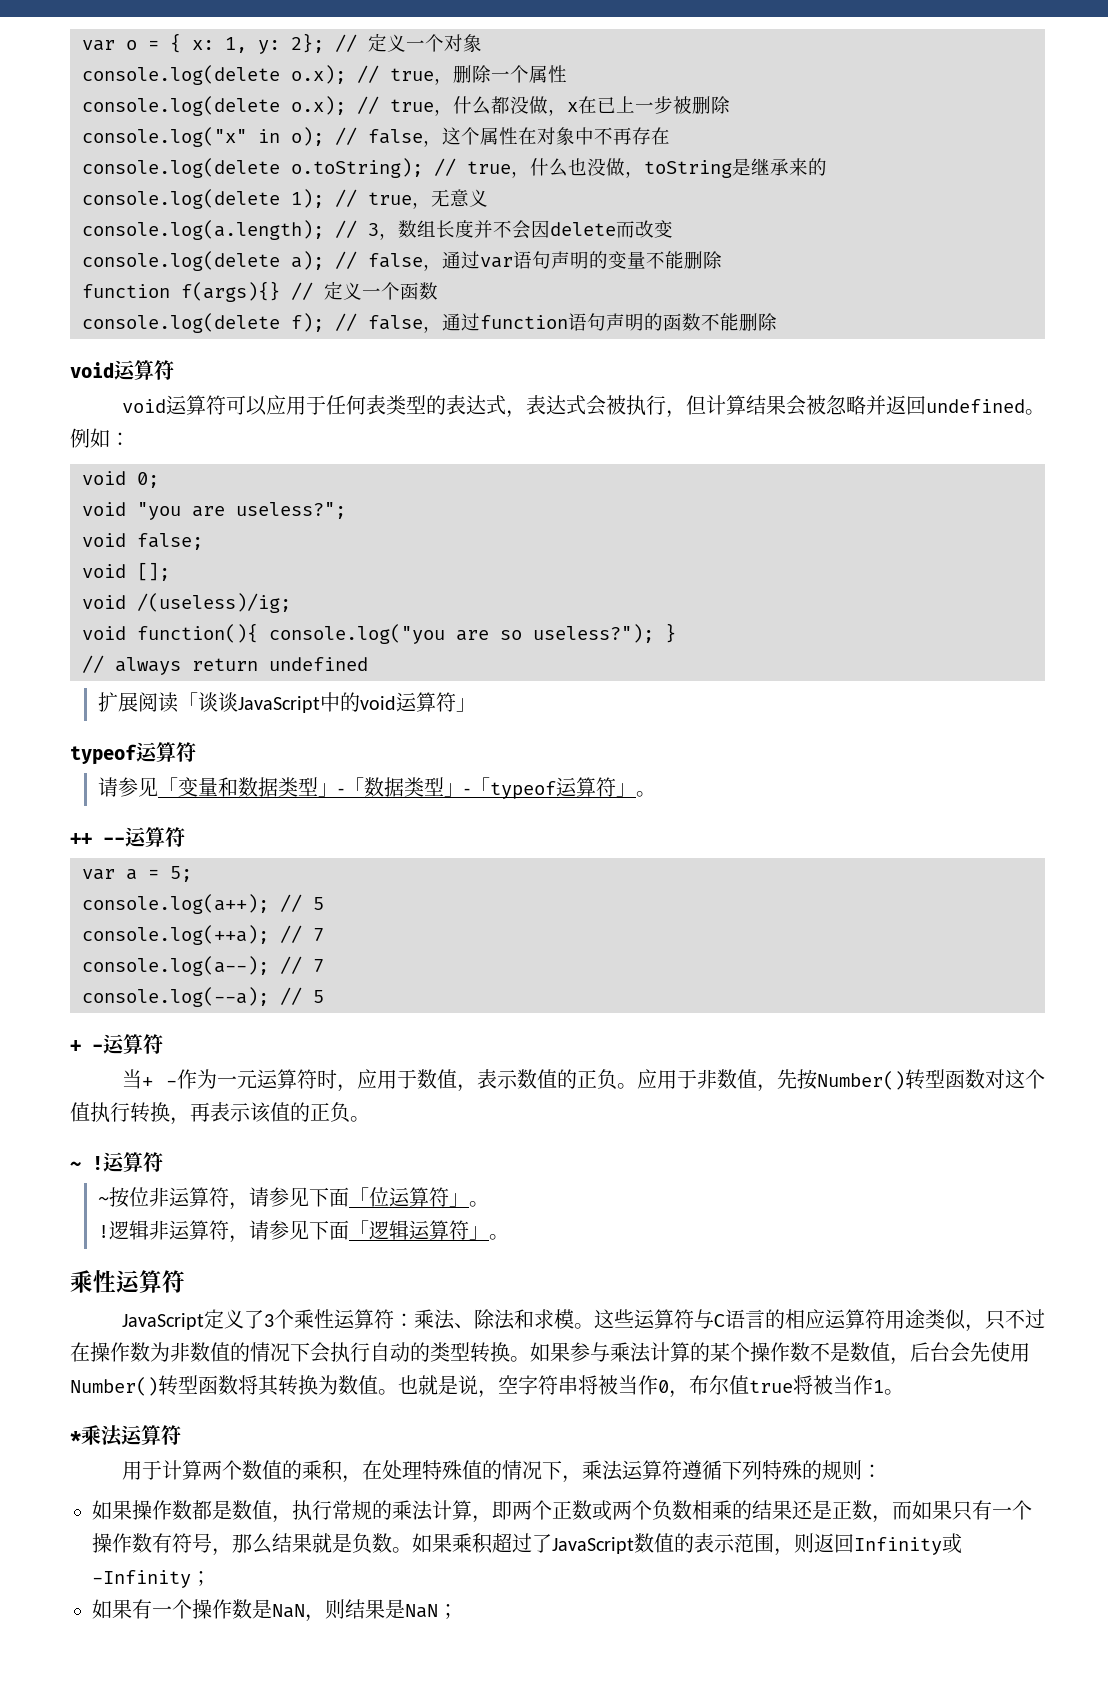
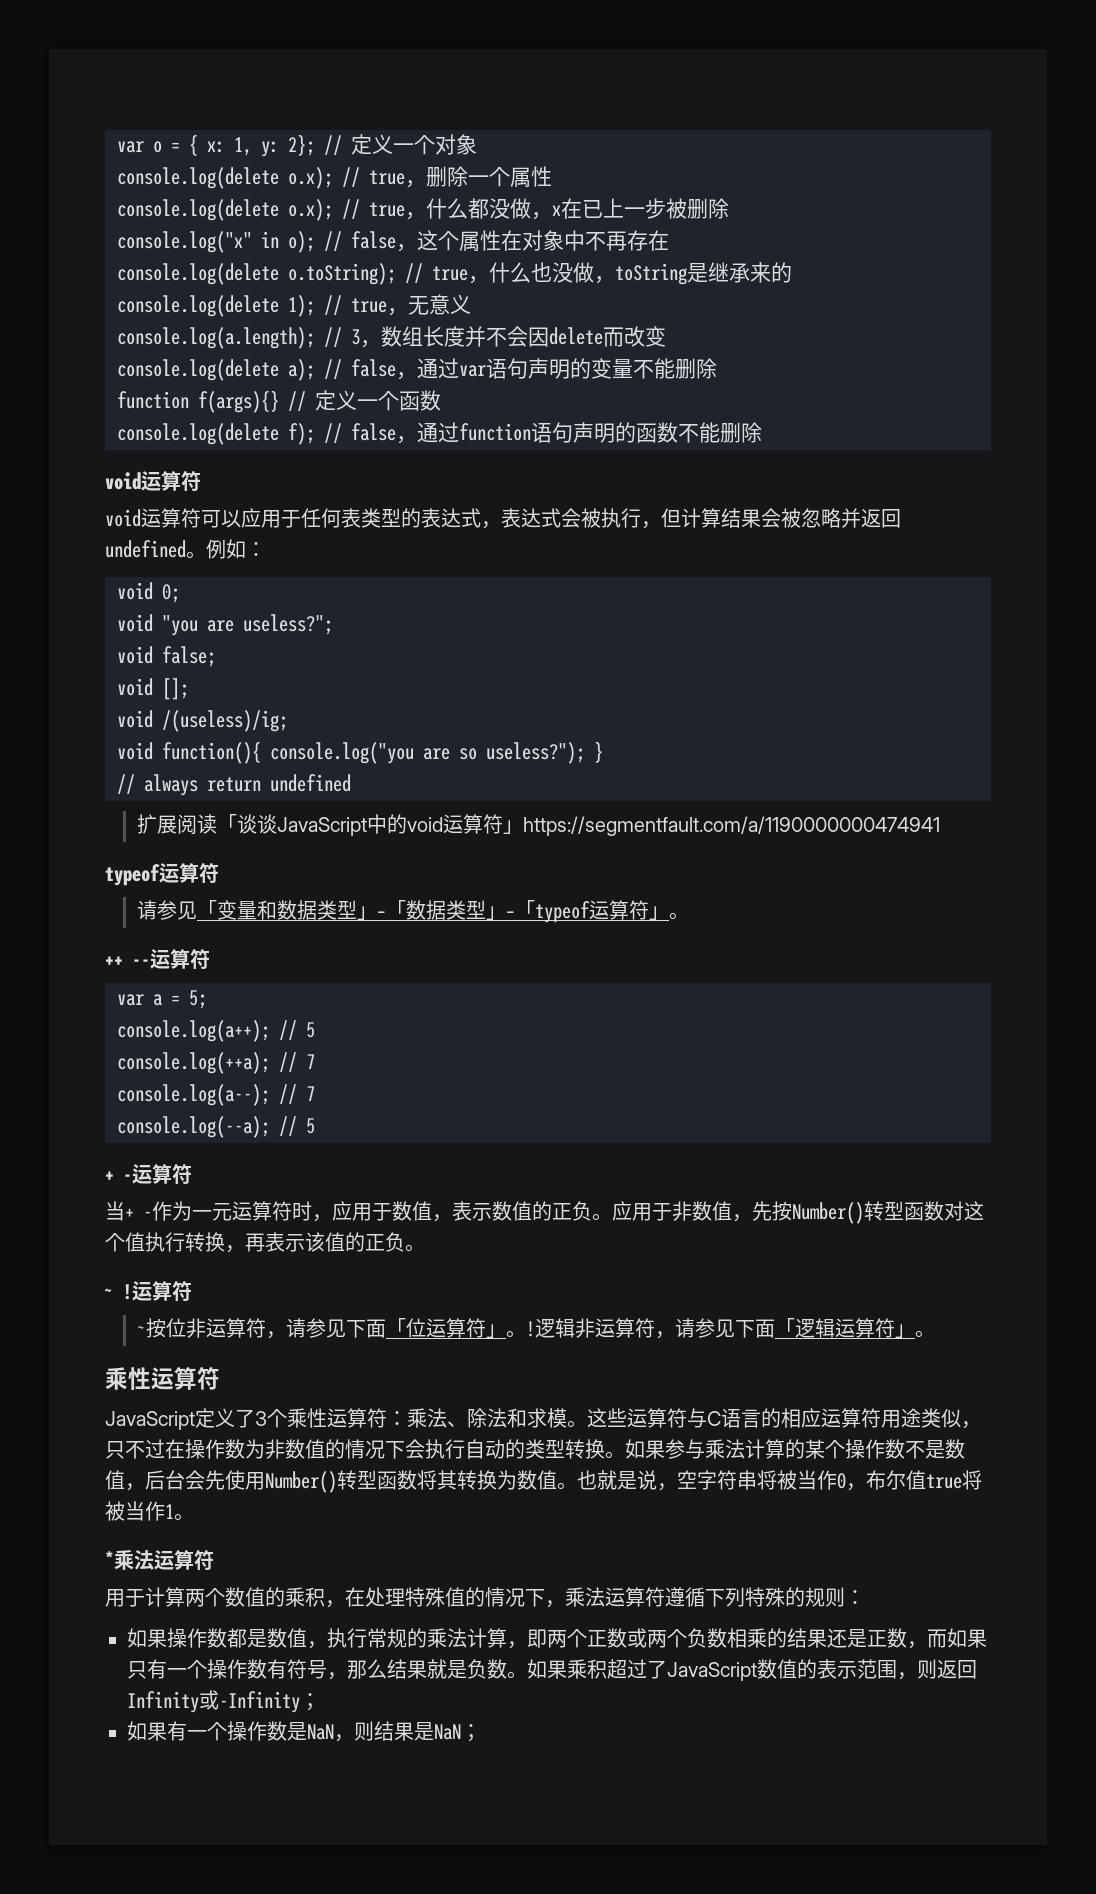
- 扩展阅读「谈谈JavaScript中的void运算符」
+ 扩展阅读「谈谈JavaScript中的void运算符」https://segmentfault.com/a/1190000000474941
- ~按位非运算符，请参见下面「位运算符」。
- !
+ ~按位非运算符，请参见下面「位运算符」。!

